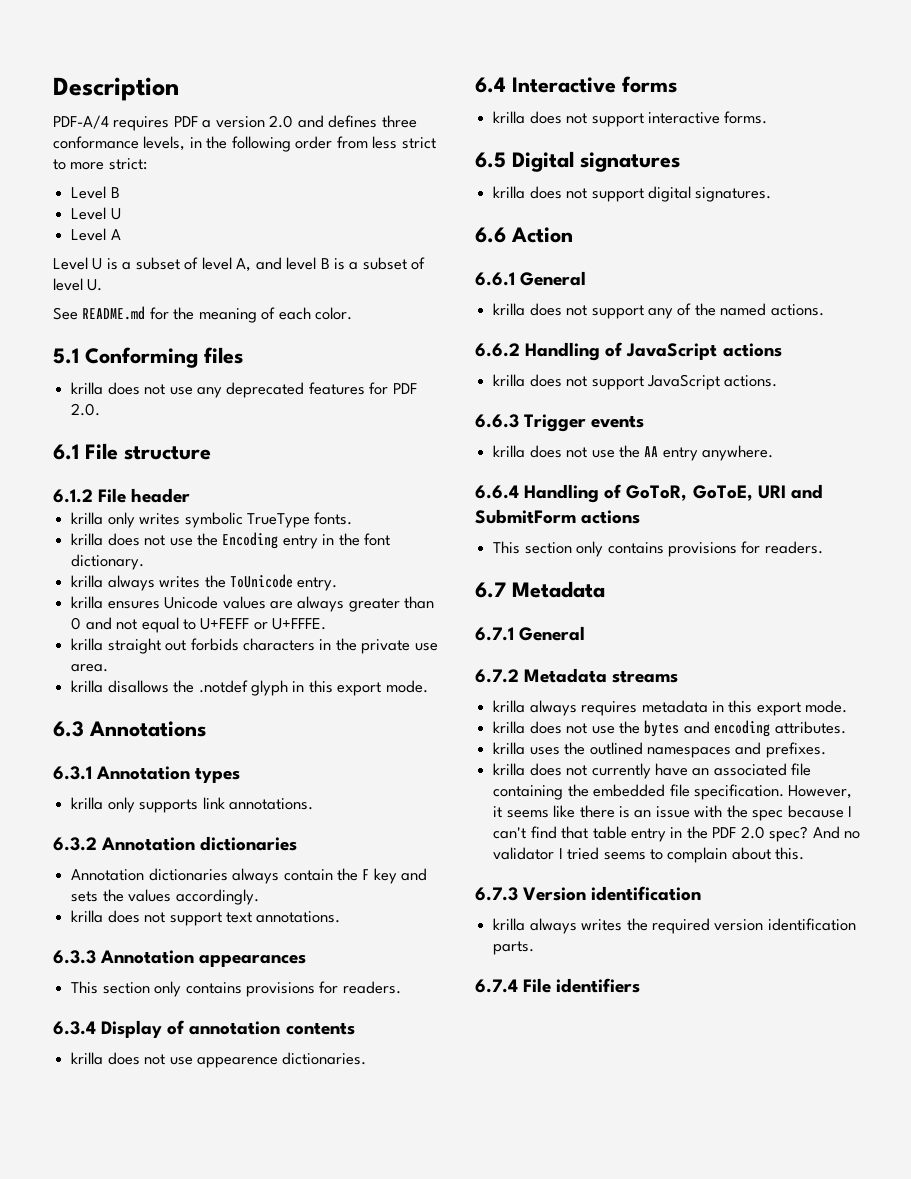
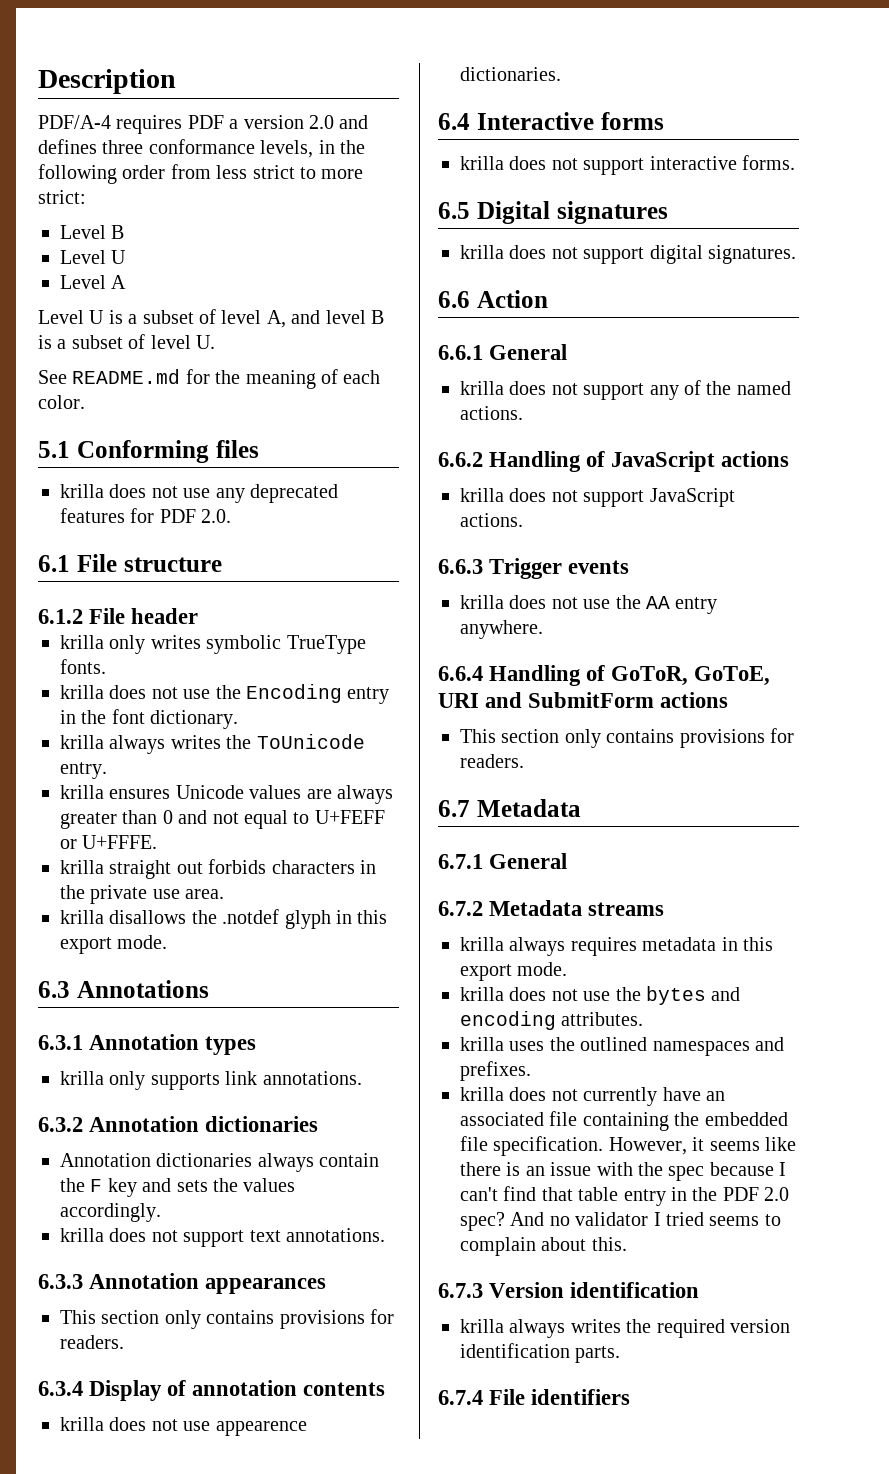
- PDF-A/4 requires PDF a version 2.0 and defines three conformance levels, in the following order from less strict to more strict:
+ PDF/A-4 requires PDF a version 2.0 and defines three conformance levels, in the following order from less strict to more strict:

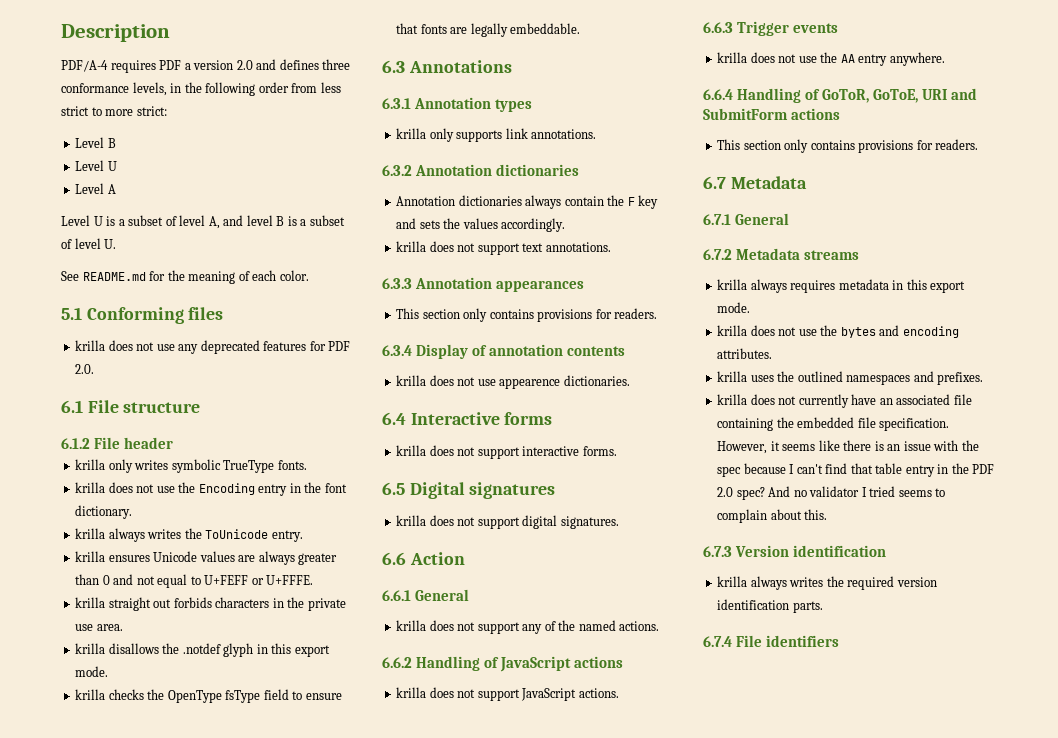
+ krilla checks the OpenType fsType field to ensure that fonts are legally embeddable.

